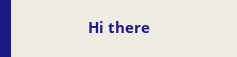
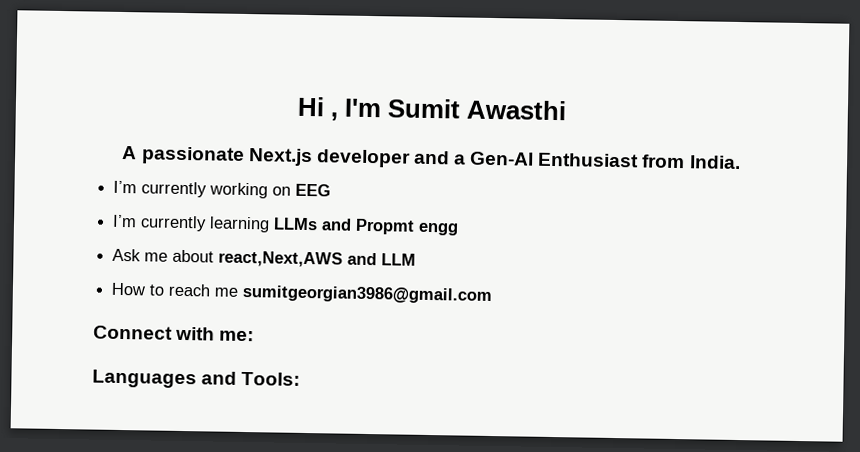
- Hi there
+ Hi , I'm Sumit Awasthi
+ A passionate Next.js developer and a Gen-AI Enthusiast from India.
+ I’m currently working on EEG
+ I’m currently learning LLMs and Propmt engg
+ Ask me about react,Next,AWS and LLM
+ How to reach me sumitgeorgian3986@gmail.com
+ Connect with me:
+ Languages and Tools:

